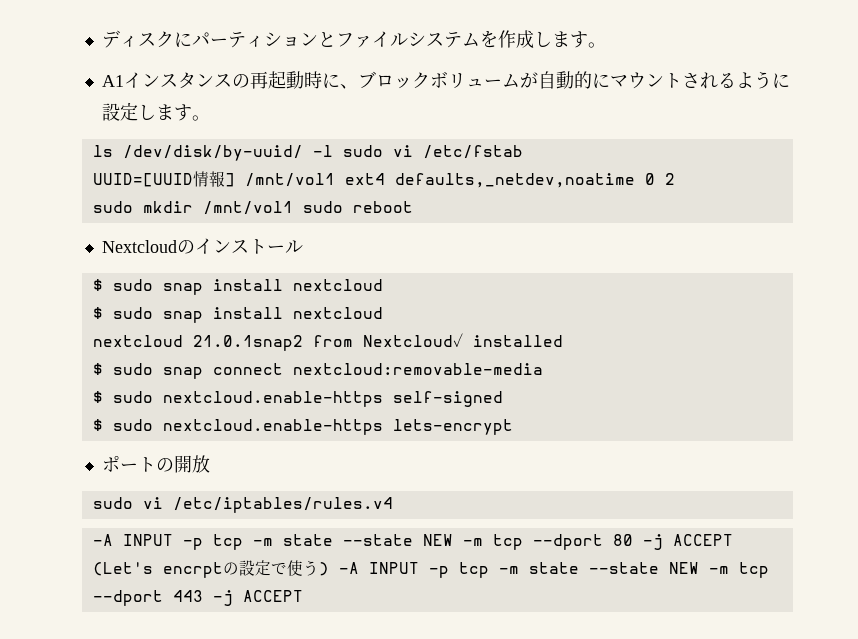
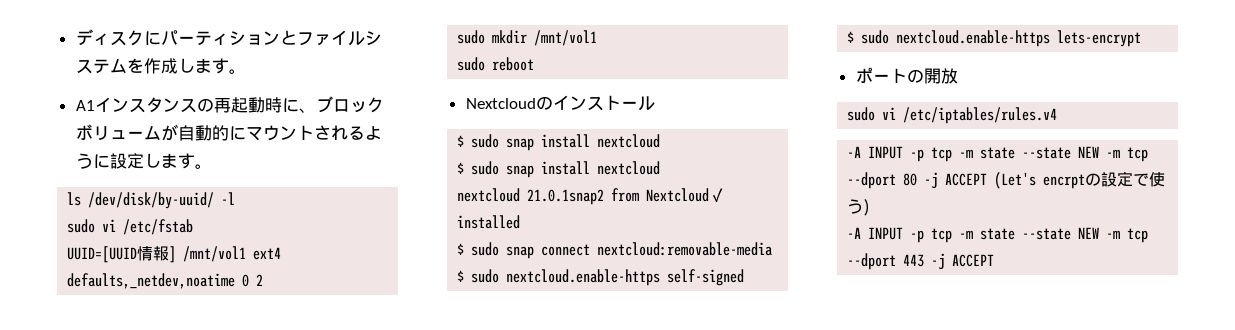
- ls /dev/disk/by-uuid/ -l sudo vi /etc/fstab
+ ls /dev/disk/by-uuid/ -l
+ sudo vi /etc/fstab
- sudo mkdir /mnt/vol1 sudo reboot
+ sudo mkdir /mnt/vol1
+ sudo reboot
- -A INPUT -p tcp -m state --state NEW -m tcp --dport 80 -j ACCEPT (Let's encrptの設定で使う) -A INPUT -p tcp -m state --state NEW -m tcp --dport 443 -j ACCEPT
+ -A INPUT -p tcp -m state --state NEW -m tcp --dport 80 -j ACCEPT (Let's encrptの設定で使う)
+ -A INPUT -p tcp -m state --state NEW -m tcp --dport 443 -j ACCEPT

